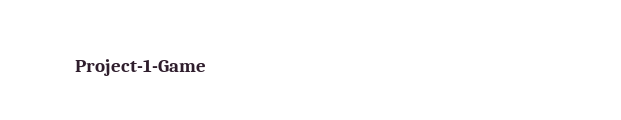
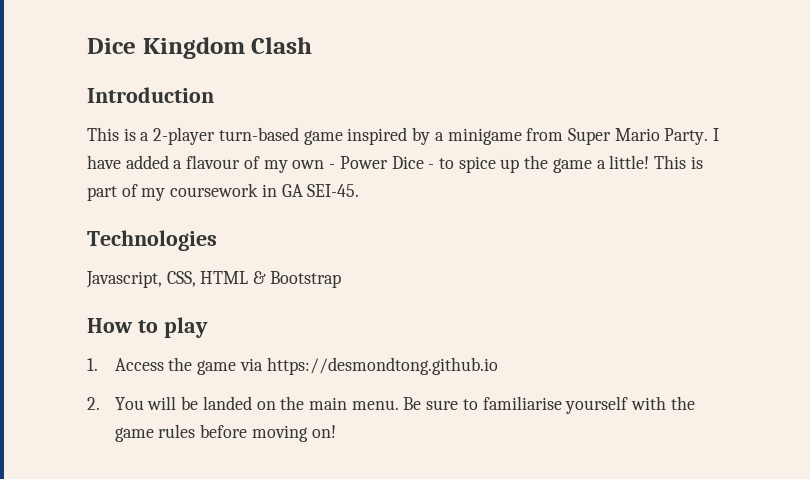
- Project-1-Game
+ Dice Kingdom Clash
+ Introduction
+ This is a 2-player turn-based game inspired by a minigame from Super Mario Party. I have added a flavour of my own - Power Dice - to spice up the game a little! This is part of my coursework in GA SEI-45.
+ Technologies
+ Javascript, CSS, HTML & Bootstrap
+ How to play
+ 1. Access the game via https://desmondtong.github.io
+ 2. You will be landed on the main menu. Be sure to familiarise yourself with the game rules before moving on!

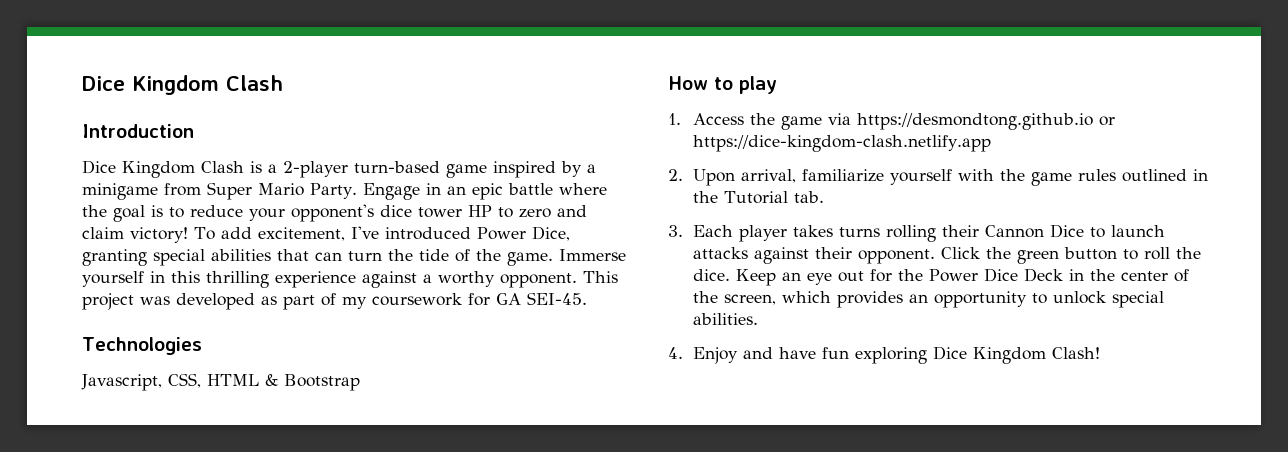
- This is a 2-player turn-based game inspired by a minigame from Super Mario Party.
+ Dice Kingdom Clash is a 2-player turn-based game inspired by a minigame from Super Mario Party.
- I have added a flavour of my own - Power Dice - to spice up the game a little! This is part of my coursework in GA SEI-45.
+ Engage in an epic battle where the goal is to reduce your opponent's dice tower HP to zero and claim victory! To add excitement, I've introduced Power Dice, granting special abilities that can turn the tide of the game. Immerse yourself in this thrilling experience against a worthy opponent. This project was developed as part of my coursework for GA SEI-45.
- 1. Access the game via https://desmondtong.github.io
+ 1. Access the game via https://desmondtong.github.io or https://dice-kingdom-clash.netlify.app
- 2. You will be landed on the main menu. Be sure to familiarise yourself with the game rules before moving on!
+ 2. Upon arrival, familiarize yourself with the game rules outlined in the Tutorial tab.
+ 3. Each player takes turns rolling their Cannon Dice to launch attacks against their opponent. Click the green button to roll the dice. Keep an eye out for the Power Dice Deck in the center of the screen, which provides an opportunity to unlock special abilities.
+ 4. Enjoy and have fun exploring Dice Kingdom Clash!

